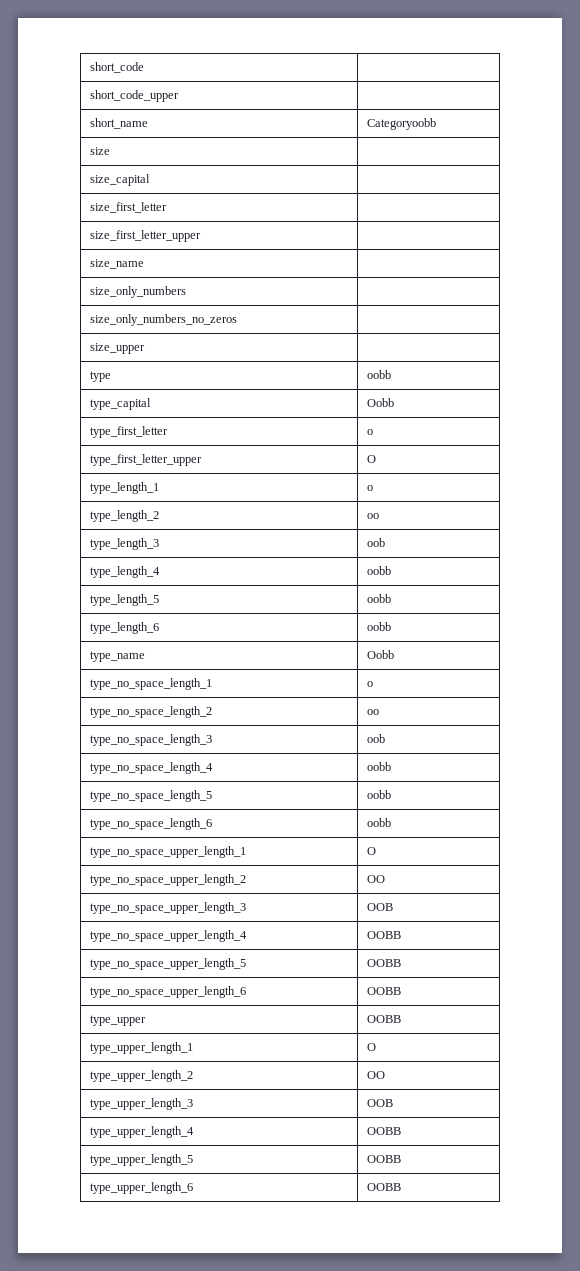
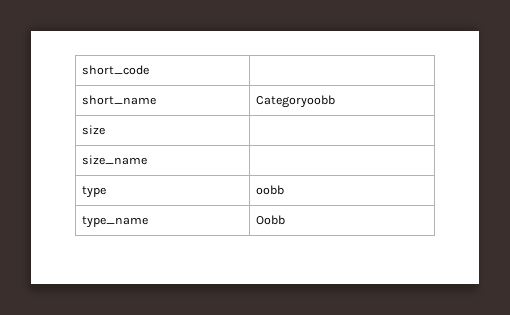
- short_code_upper |
- size_capital |
- size_first_letter |
- size_first_letter_upper |
  size_name |
- size_only_numbers |
- size_only_numbers_no_zeros |
- size_upper |
  type | oobb
- type_capital | Oobb
- type_first_letter | o
- type_first_letter_upper | O
- type_length_1 | o
- type_length_2 | oo
- type_length_3 | oob
- type_length_4 | oobb
- type_length_5 | oobb
- type_length_6 | oobb
  type_name | Oobb
- type_no_space_length_1 | o
- type_no_space_length_2 | oo
- type_no_space_length_3 | oob
- type_no_space_length_4 | oobb
- type_no_space_length_5 | oobb
- type_no_space_length_6 | oobb
- type_no_space_upper_length_1 | O
- type_no_space_upper_length_2 | OO
- type_no_space_upper_length_3 | OOB
- type_no_space_upper_length_4 | OOBB
- type_no_space_upper_length_5 | OOBB
- type_no_space_upper_length_6 | OOBB
- type_upper | OOBB
- type_upper_length_1 | O
- type_upper_length_2 | OO
- type_upper_length_3 | OOB
- type_upper_length_4 | OOBB
- type_upper_length_5 | OOBB
- type_upper_length_6 | OOBB

